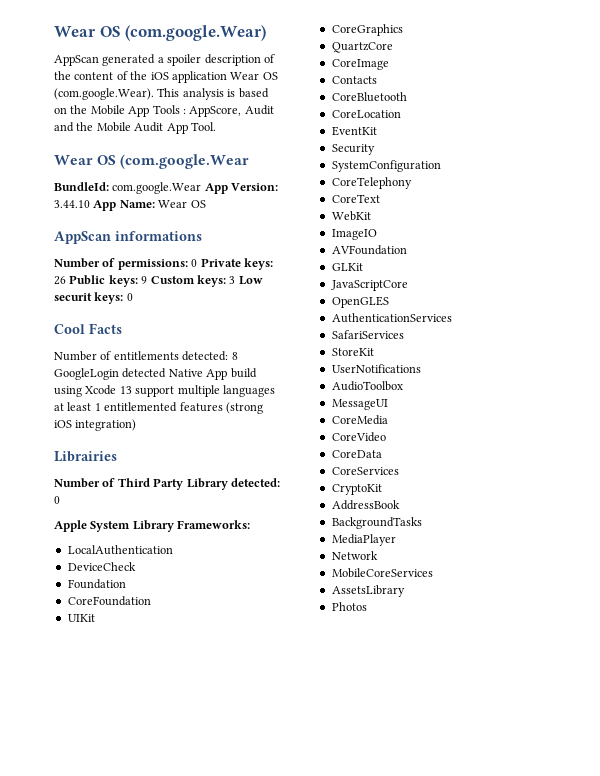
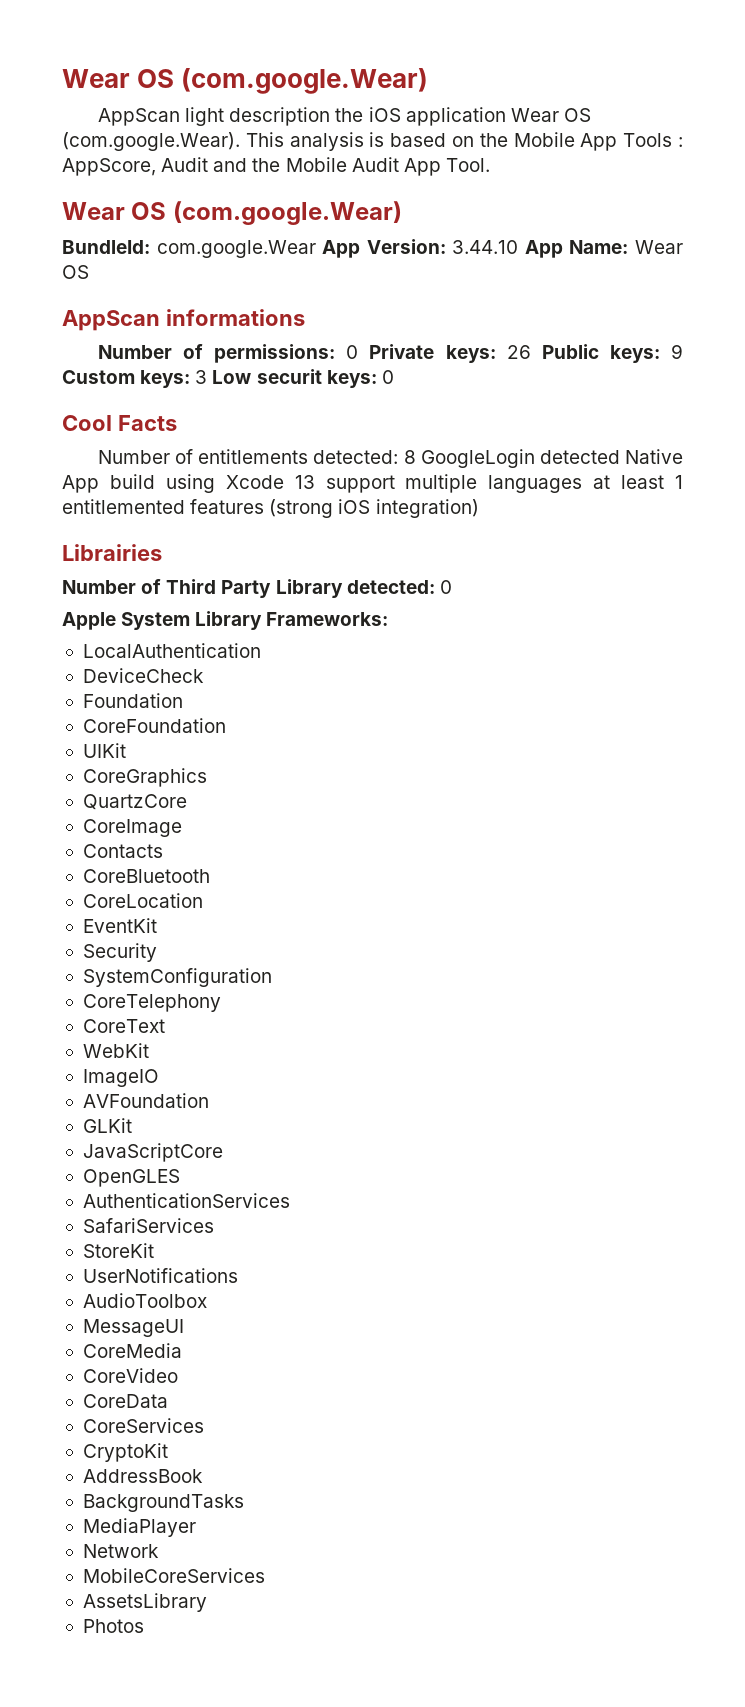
- AppScan generated a spoiler description of the content of the iOS application Wear OS (com.google.Wear). This analysis is based on the Mobile App Tools : AppScore, Audit and the Mobile Audit App Tool.
- Wear OS (com.google.Wear
+ AppScan light description the iOS application Wear OS (com.google.Wear). This analysis is based on the Mobile App Tools : AppScore, Audit and the Mobile Audit App Tool.
+ Wear OS (com.google.Wear)

